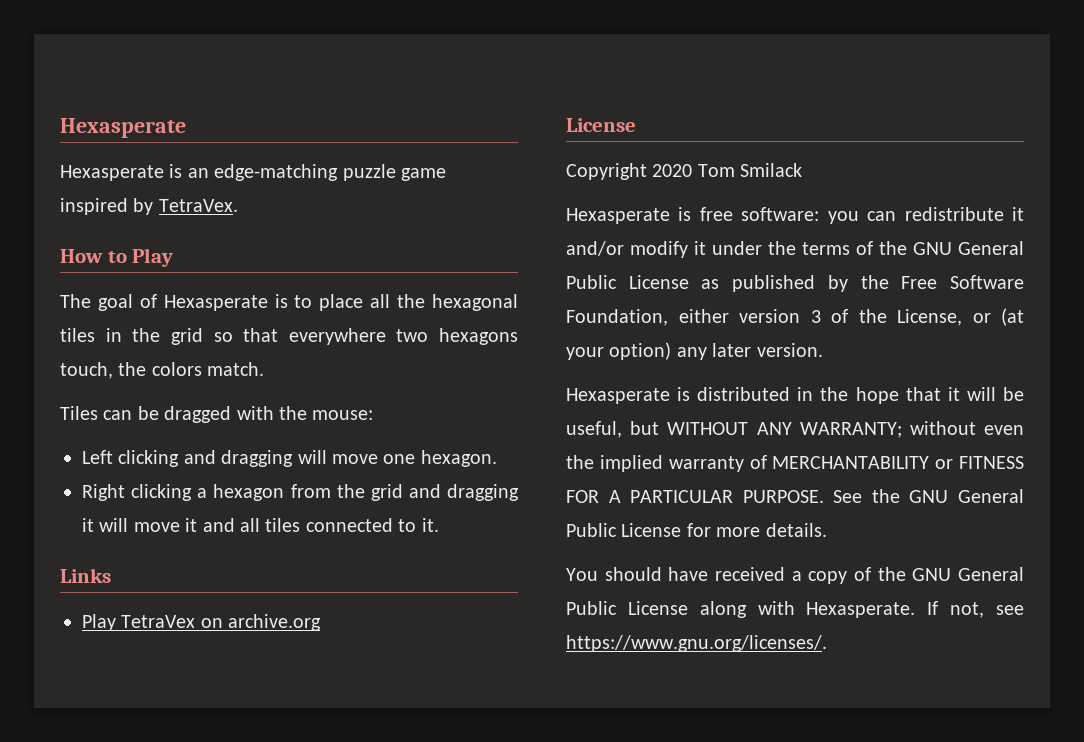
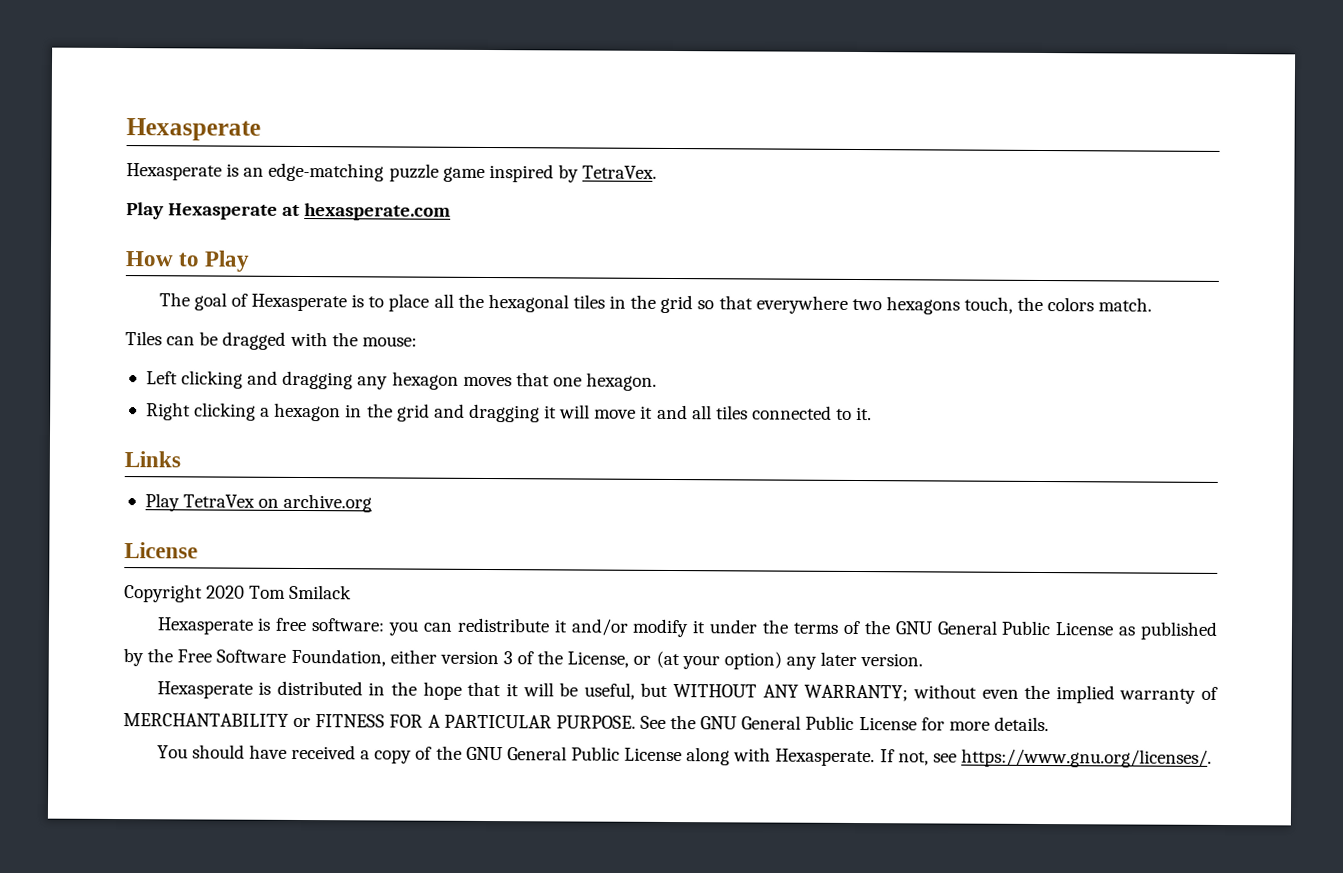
+ Play Hexasperate at hexasperate.com
- Left clicking and dragging will move one hexagon.
+ Left clicking and dragging any hexagon moves that one hexagon.
- Right clicking a hexagon from the grid and dragging it will move it and all tiles connected to it.
+ Right clicking a hexagon in the grid and dragging it will move it and all tiles connected to it.

